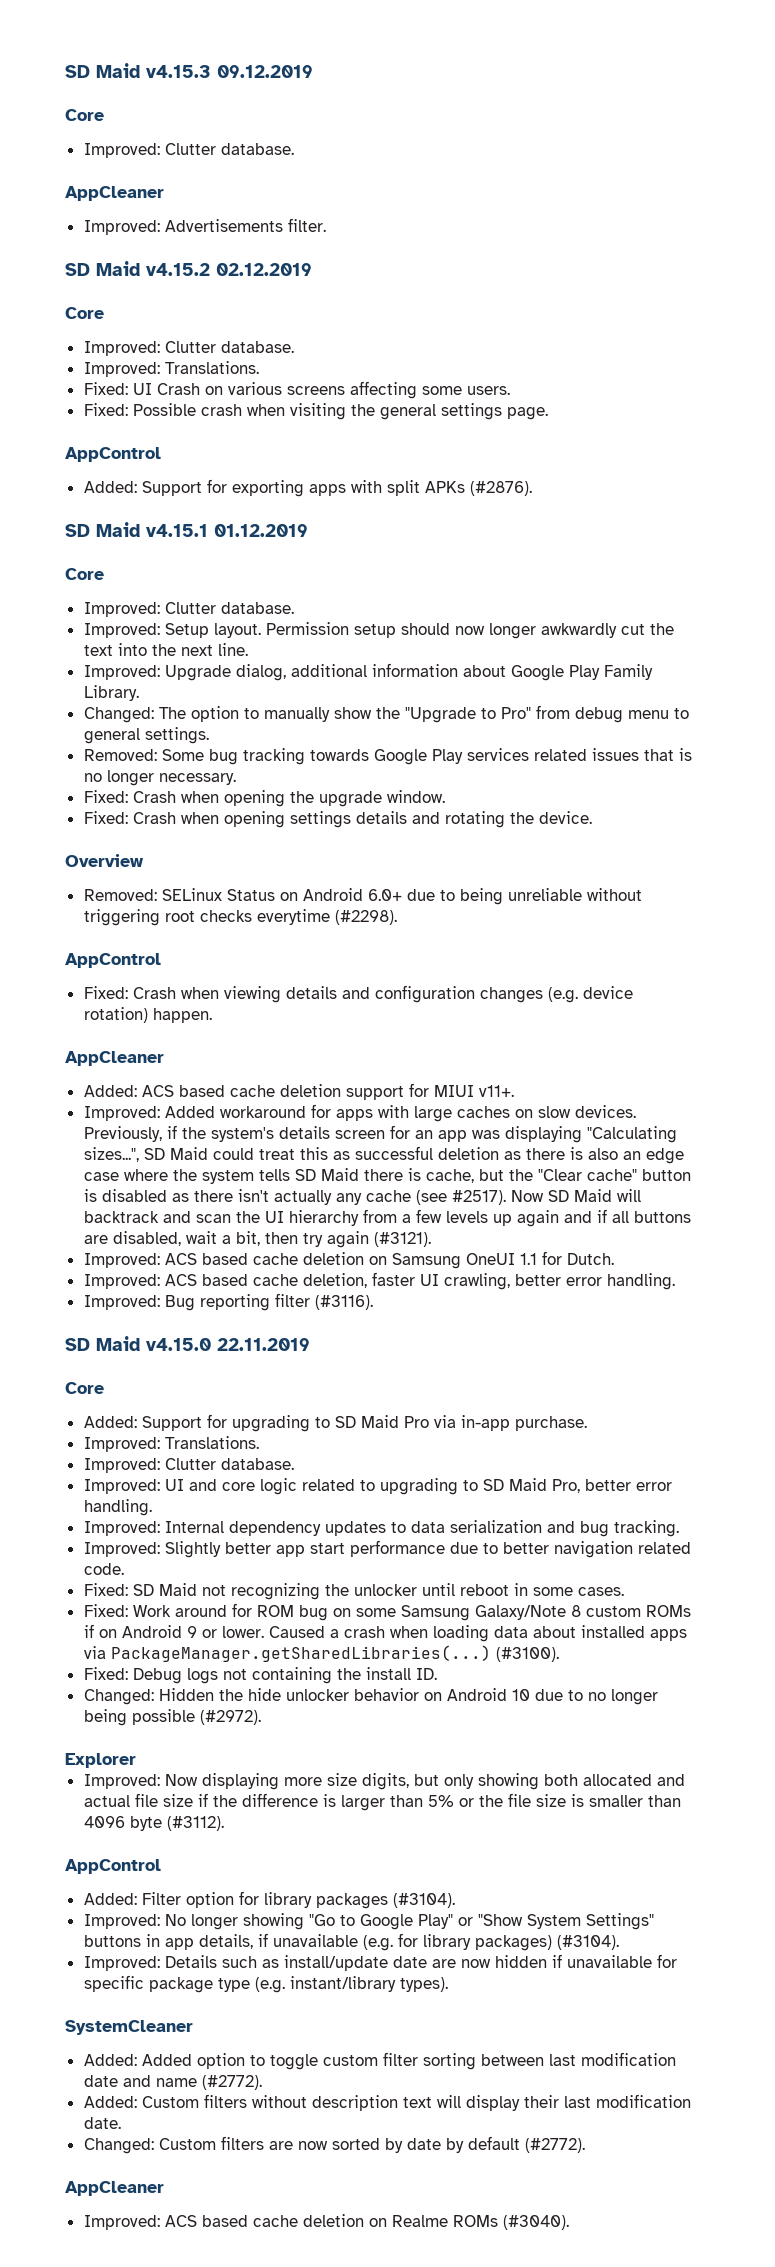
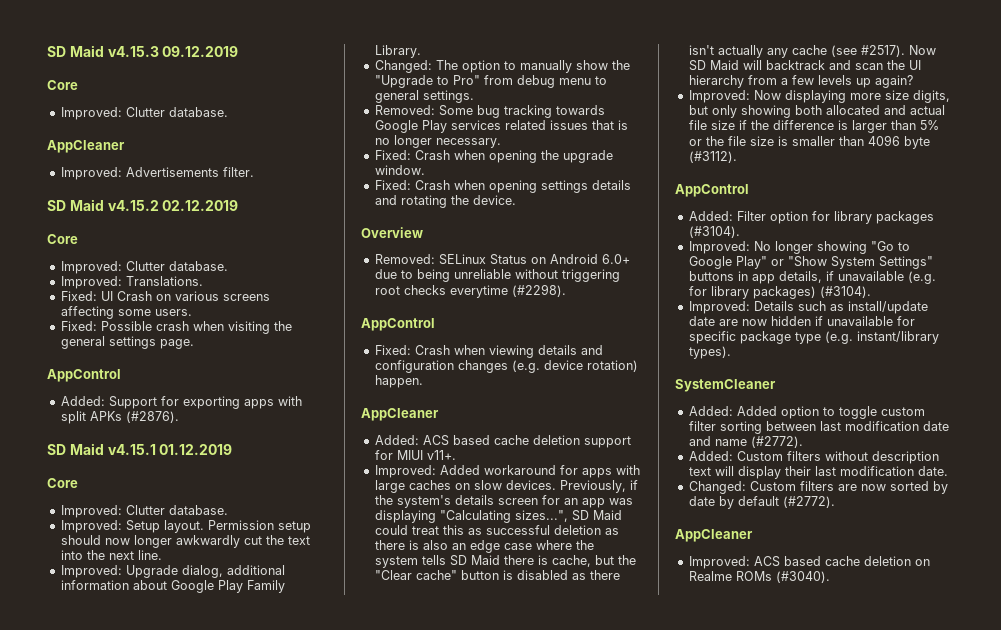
- Now SD Maid will backtrack and scan the UI hierarchy from a few levels up again and if all buttons are disabled, wait a bit, then try again (#3121).
- Improved: ACS based cache deletion on Samsung OneUI 1.1 for Dutch.
- Improved: ACS based cache deletion, faster UI crawling, better error handling.
- Improved: Bug reporting filter (#3116).
- SD Maid v4.15.0 22.11.2019
- Core
- Added: Support for upgrading to SD Maid Pro via in-app purchase.
- Improved: Translations.
- Improved: Clutter database.
- Improved: UI and core logic related to upgrading to SD Maid Pro, better error handling.
- Improved: Internal dependency updates to data serialization and bug tracking.
- Improved: Slightly better app start performance due to better navigation related code.
- Fixed: SD Maid not recognizing the unlocker until reboot in some cases.
- Fixed: Work around for ROM bug on some Samsung Galaxy/Note 8 custom ROMs if on Android 9 or lower. Caused a crash when loading data about installed apps via PackageManager.getSharedLibraries(...) (#3100).
- Fixed: Debug logs not containing the install ID.
- Changed: Hidden the hide unlocker behavior on Android 10 due to no longer being possible (#2972).
- Explorer
+ Now SD Maid will backtrack and scan the UI hierarchy from a few levels up again?

